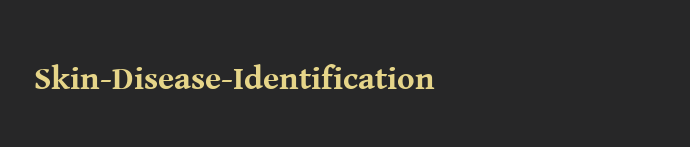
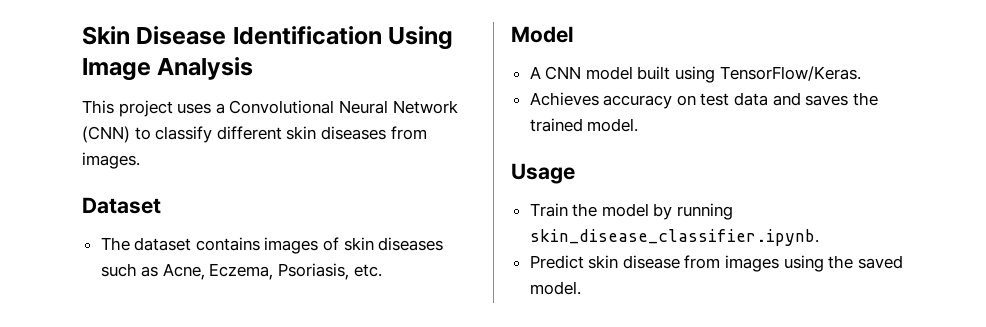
- Skin-Disease-Identification
+ Skin Disease Identification Using Image Analysis
+ This project uses a Convolutional Neural Network (CNN) to classify different skin diseases from images.
+ Dataset
+ The dataset contains images of skin diseases such as Acne, Eczema, Psoriasis, etc.
+ Model
+ A CNN model built using TensorFlow/Keras.
+ Achieves accuracy on test data and saves the trained model.
+ Usage
+ Train the model by running skin_disease_classifier.ipynb.
+ Predict skin disease from images using the saved model.

